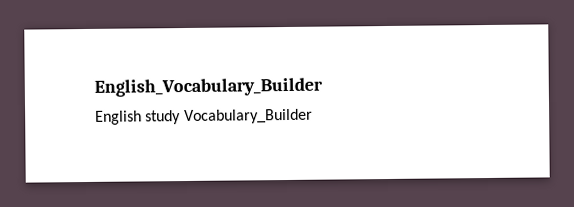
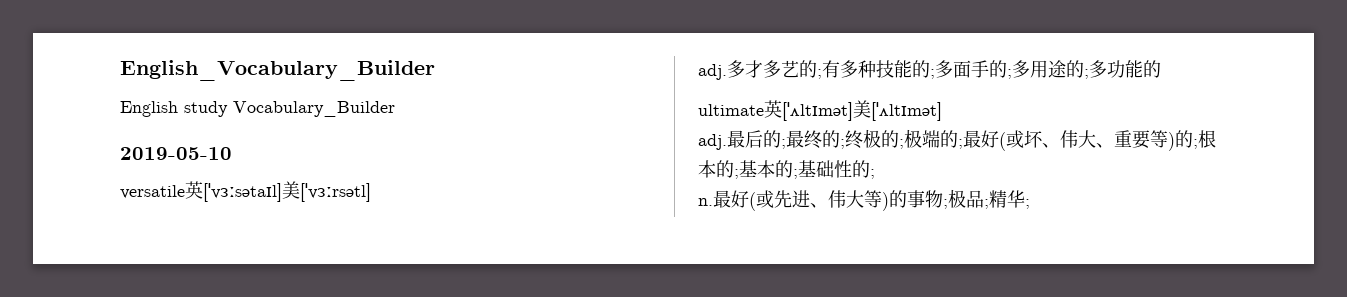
+ 2019-05-10
+ versatile英[ˈvɜːsətaɪl]美[ˈvɜːrsətl]
+ adj.多才多艺的;有多种技能的;多面手的;多用途的;多功能的
+ ultimate英[ˈʌltɪmət]美[ˈʌltɪmət]
+ adj.最后的;最终的;终极的;极端的;最好(或坏、伟大、重要等)的;根本的;基本的;基础性的;
+ n.最好(或先进、伟大等)的事物;极品;精华;

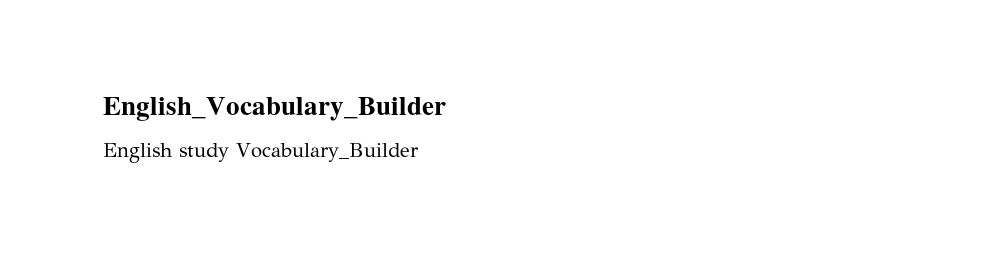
- 2019-05-10
- versatile英[ˈvɜːsətaɪl]美[ˈvɜːrsətl]
- adj.多才多艺的;有多种技能的;多面手的;多用途的;多功能的
- ultimate英[ˈʌltɪmət]美[ˈʌltɪmət]
- adj.最后的;最终的;终极的;极端的;最好(或坏、伟大、重要等)的;根本的;基本的;基础性的;
- n.最好(或先进、伟大等)的事物;极品;精华;

